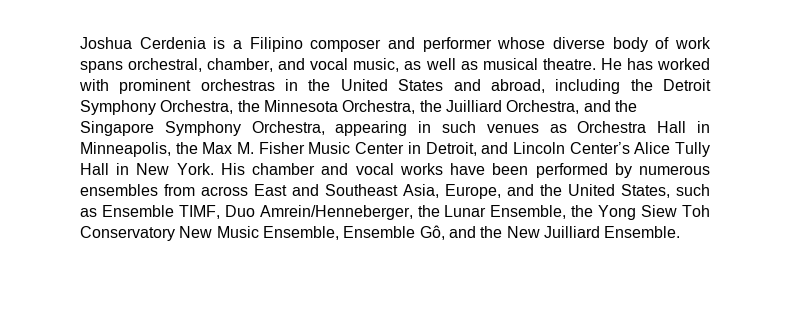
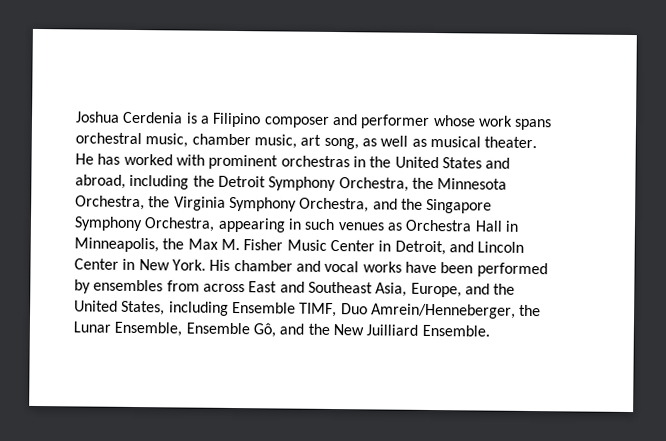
- Joshua Cerdenia is a Filipino composer and performer whose diverse body of work spans orchestral, chamber, and vocal music, as well as musical theatre.
+ Joshua Cerdenia is a Filipino composer and performer whose work spans orchestral music, chamber music, art song, as well as musical theater.
- He has worked with prominent orchestras in the United States and abroad, including the Detroit Symphony Orchestra, the Minnesota Orchestra, the Juilliard Orchestra, and the Singapore Symphony Orchestra, appearing in such venues as Orchestra Hall in Minneapolis, the Max M. Fisher Music Center in Detroit, and Lincoln Center’s Alice Tully Hall in New York.
+ He has worked with prominent orchestras in the United States and abroad, including the Detroit Symphony Orchestra, the Minnesota Orchestra, the Virginia Symphony Orchestra, and the Singapore Symphony Orchestra, appearing in such venues as Orchestra Hall in Minneapolis, the Max M. Fisher Music Center in Detroit, and Lincoln Center in New York.
- His chamber and vocal works have been performed by numerous ensembles from across East and Southeast Asia, Europe, and the United States, such as Ensemble TIMF, Duo Amrein/Henneberger, the Lunar Ensemble, the Yong Siew Toh Conservatory New Music Ensemble, Ensemble Gô, and the New Juilliard Ensemble.
+ His chamber and vocal works have been performed by ensembles from across East and Southeast Asia, Europe, and the United States, including Ensemble TIMF, Duo Amrein/Henneberger, the Lunar Ensemble, Ensemble Gô, and the New Juilliard Ensemble.

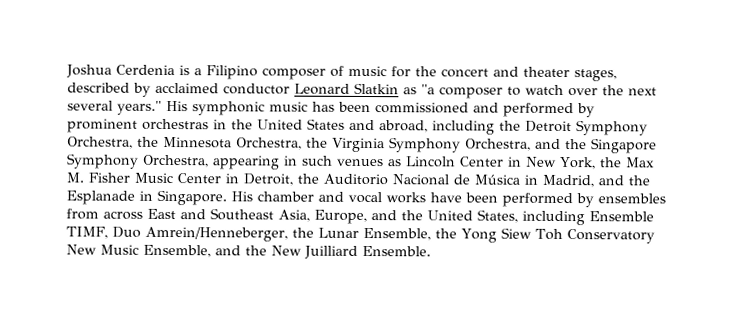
- Joshua Cerdenia is a Filipino composer and performer whose work spans orchestral music, chamber music, art song, as well as musical theater. He has worked with prominent orchestras in the United States and abroad, including the Detroit Symphony Orchestra, the Minnesota Orchestra, the Virginia Symphony Orchestra, and the Singapore Symphony Orchestra, appearing in such venues as Orchestra Hall in Minneapolis, the Max M. Fisher Music Center in Detroit, and Lincoln Center in New York.
+ Joshua Cerdenia is a Filipino composer of music for the concert and theater stages, described by acclaimed conductor Leonard Slatkin as "a composer to watch over the next several years." His symphonic music has been commissioned and performed by prominent orchestras in the United States and abroad, including the Detroit Symphony Orchestra, the Minnesota Orchestra, the Virginia Symphony Orchestra, and the Singapore Symphony Orchestra, appearing in such venues as Lincoln Center in New York, the Max M. Fisher Music Center in Detroit, the Auditorio Nacional de Música in Madrid, and the Esplanade in Singapore.
- His chamber and vocal works have been performed by ensembles from across East and Southeast Asia, Europe, and the United States, including Ensemble TIMF, Duo Amrein/Henneberger, the Lunar Ensemble, Ensemble Gô, and the New Juilliard Ensemble.
+ His chamber and vocal works have been performed by ensembles from across East and Southeast Asia, Europe, and the United States, including Ensemble TIMF, Duo Amrein/Henneberger, the Lunar Ensemble, the Yong Siew Toh Conservatory New Music Ensemble, and the New Juilliard Ensemble.

